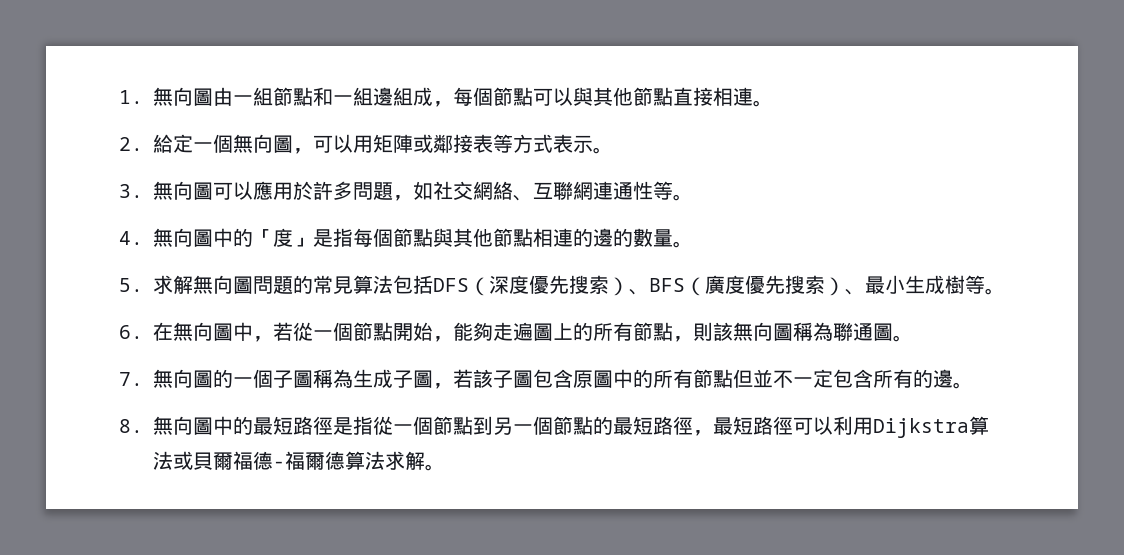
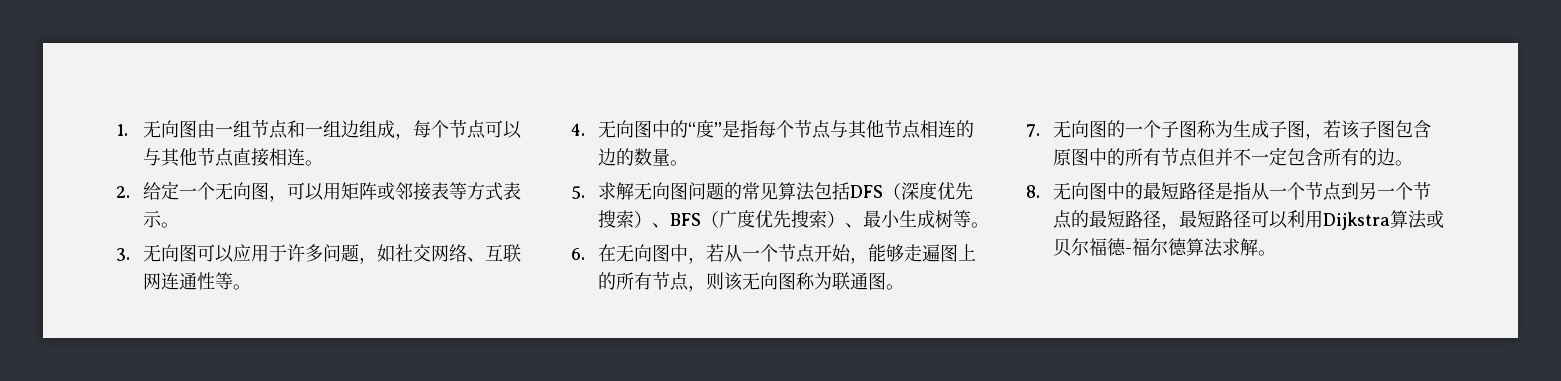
- 1.無向圖由一組節點和一組邊組成，每個節點可以與其他節點直接相連。
- 2.給定一個無向圖，可以用矩陣或鄰接表等方式表示。
+ 1.无向图由一组节点和一组边组成，每个节点可以与其他节点直接相连。
+ 2.给定一个无向图，可以用矩阵或邻接表等方式表示。
- 3.無向圖可以應用於許多問題，如社交網絡、互聯網連通性等。
- 4.無向圖中的「度」是指每個節點與其他節點相連的邊的數量。
+ 3.无向图可以应用于许多问题，如社交网络、互联网连通性等。
+ 4.无向图中的“度”是指每个节点与其他节点相连的边的数量。
- 5.求解無向圖問題的常見算法包括DFS（深度優先搜索）、BFS（廣度優先搜索）、最小生成樹等。
+ 5.求解无向图问题的常见算法包括DFS（深度优先搜索）、BFS（广度优先搜索）、最小生成树等。
- 6.在無向圖中，若從一個節點開始，能夠走遍圖上的所有節點，則該無向圖稱為聯通圖。
- 7.無向圖的一個子圖稱為生成子圖，若該子圖包含原圖中的所有節點但並不一定包含所有的邊。
+ 6.在无向图中，若从一个节点开始，能够走遍图上的所有节点，则该无向图称为联通图。
+ 7.无向图的一个子图称为生成子图，若该子图包含原图中的所有节点但并不一定包含所有的边。
- 8.無向圖中的最短路徑是指從一個節點到另一個節點的最短路徑，最短路徑可以利用Dijkstra算法或貝爾福德-福爾德算法求解。
+ 8.无向图中的最短路径是指从一个节点到另一个节点的最短路径，最短路径可以利用Dijkstra算法或贝尔福德-福尔德算法求解。

